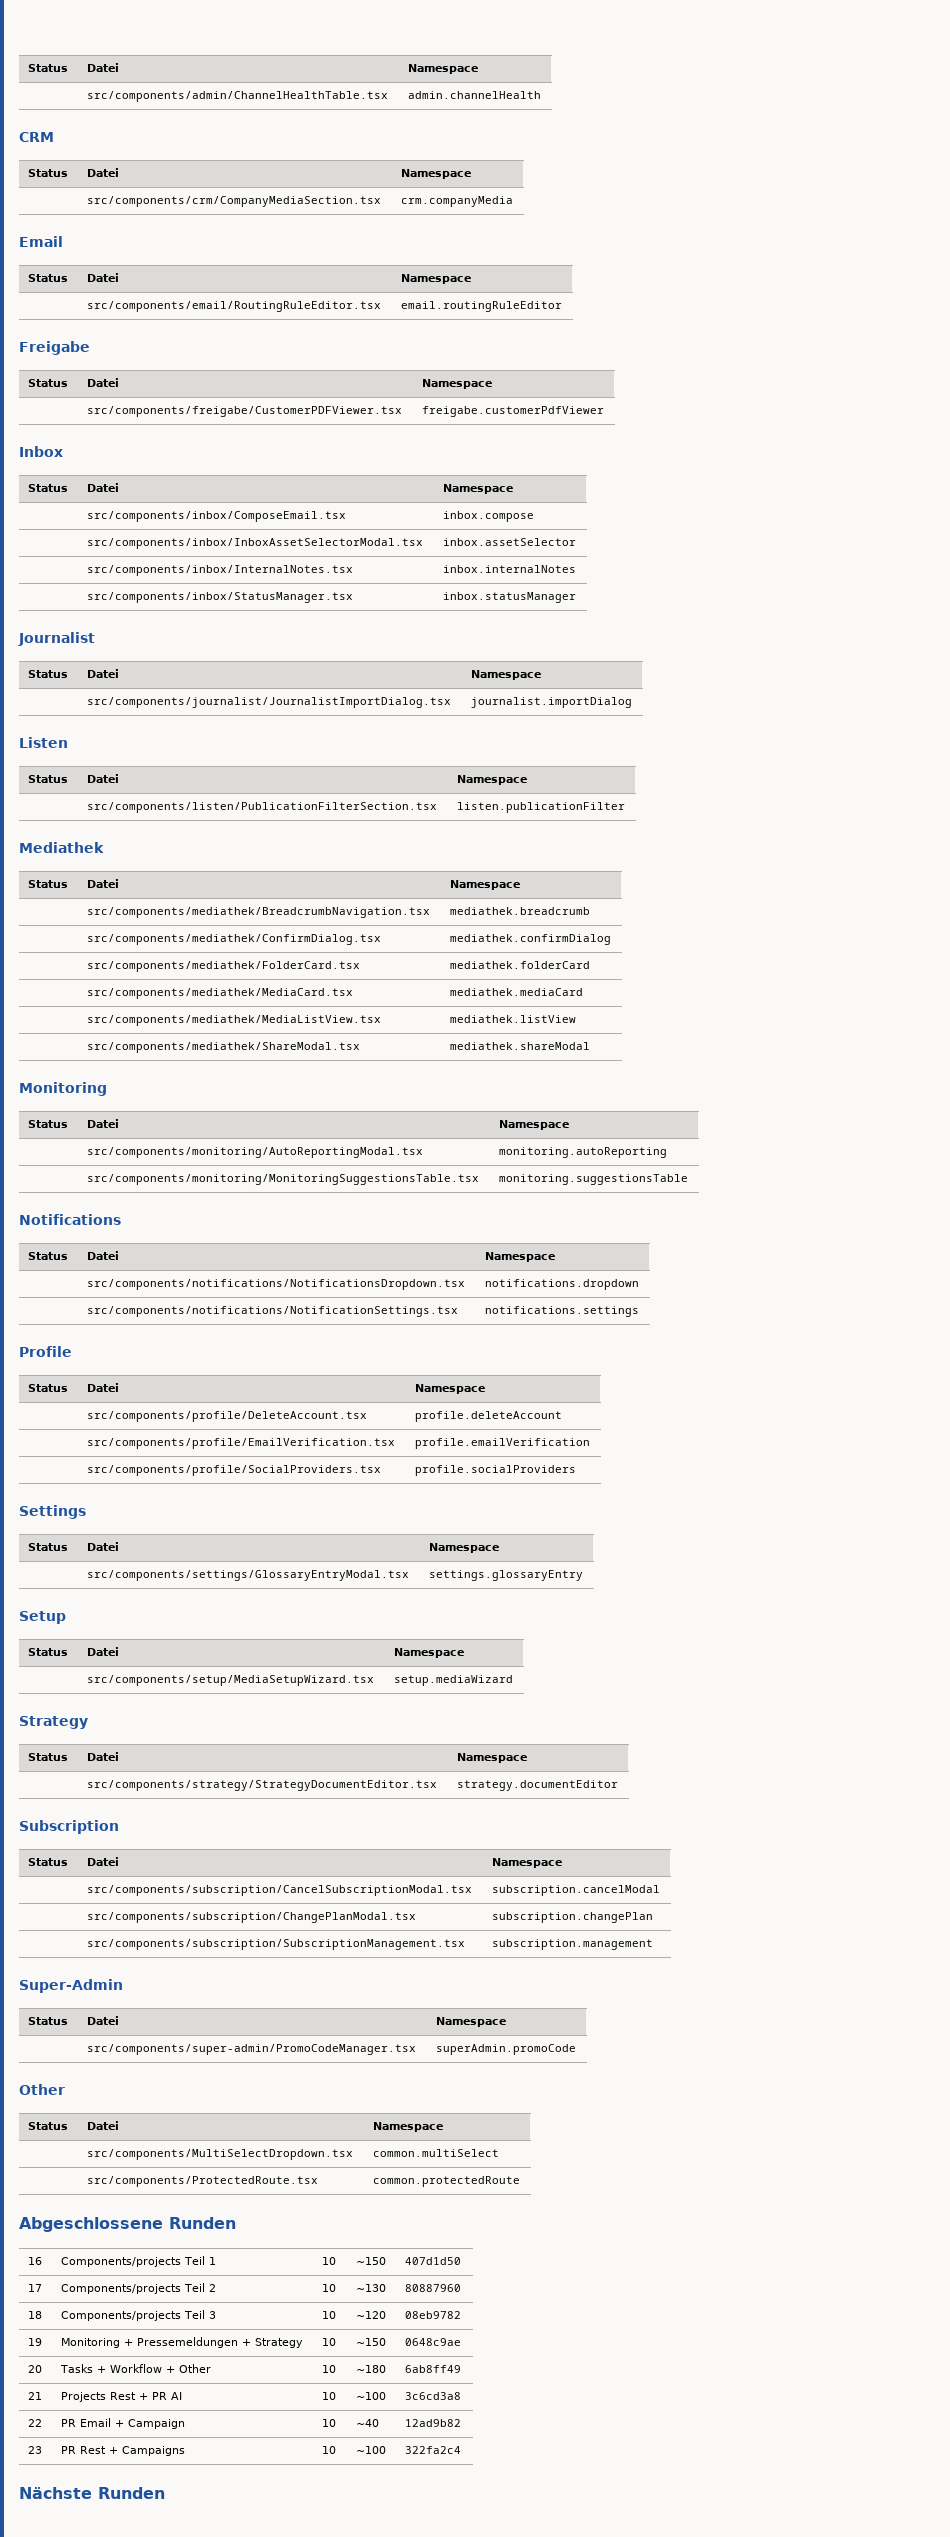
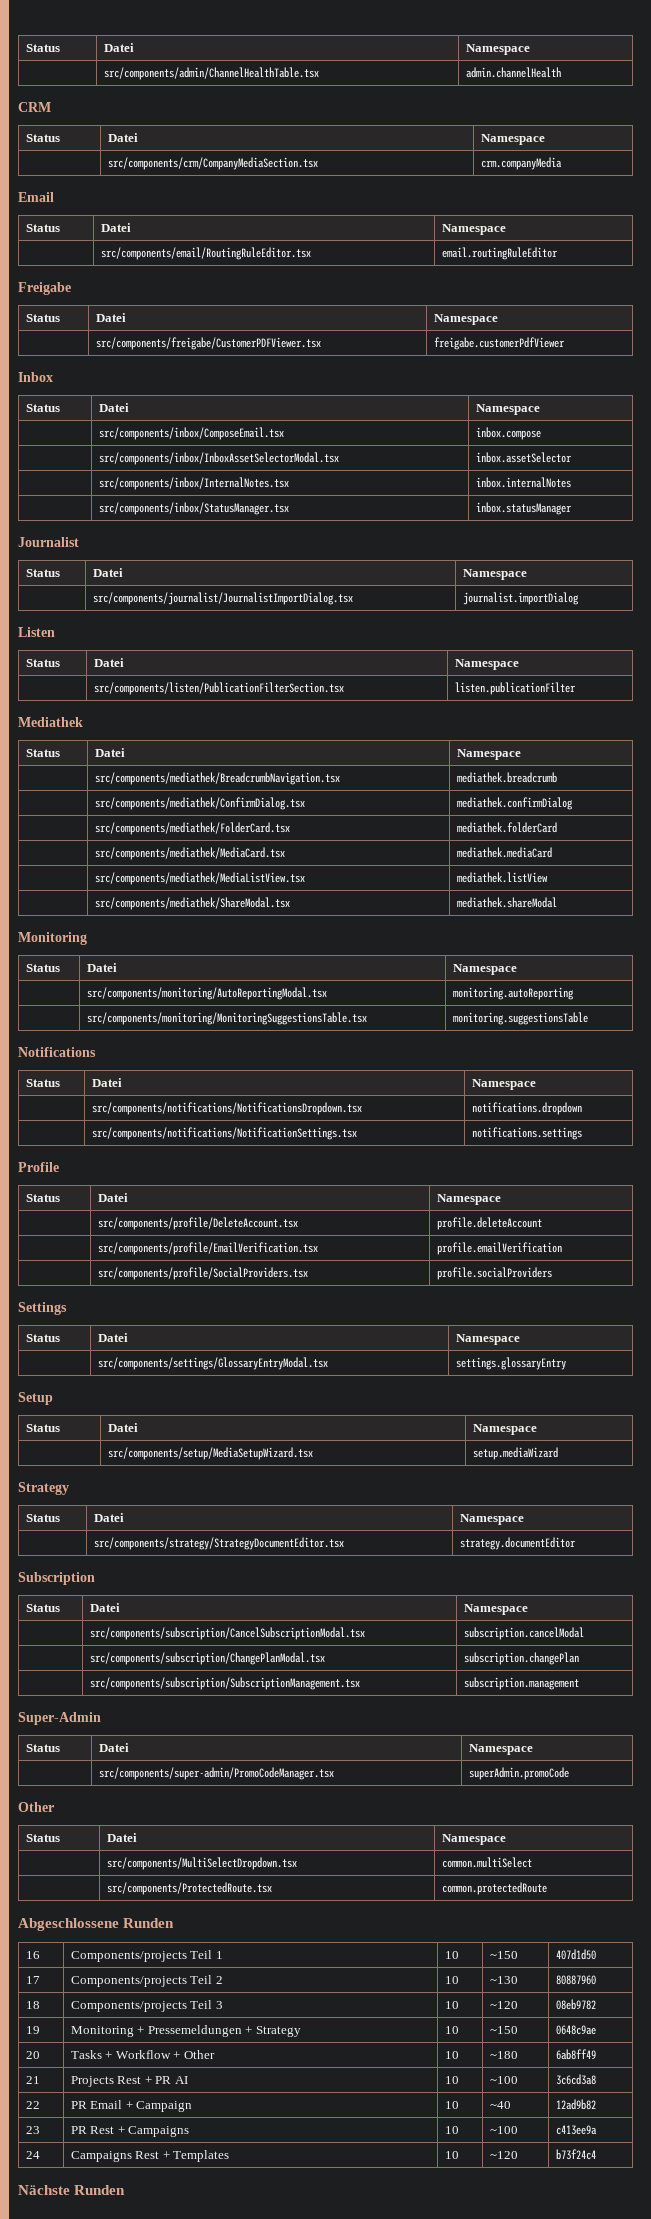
- 23 | PR Rest + Campaigns | 10 | ~100 | 322fa2c4
+ 23 | PR Rest + Campaigns | 10 | ~100 | c413ee9a
+ 24 | Campaigns Rest + Templates | 10 | ~120 | b73f24c4

